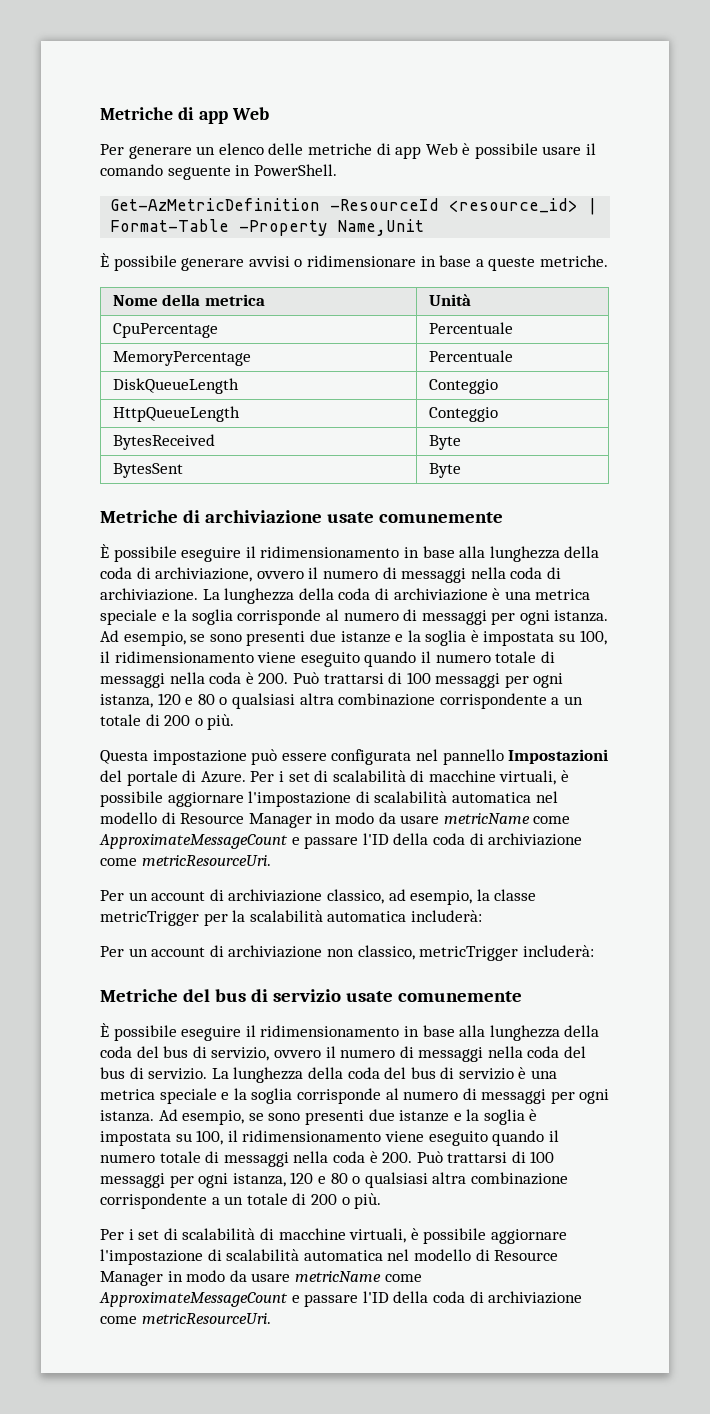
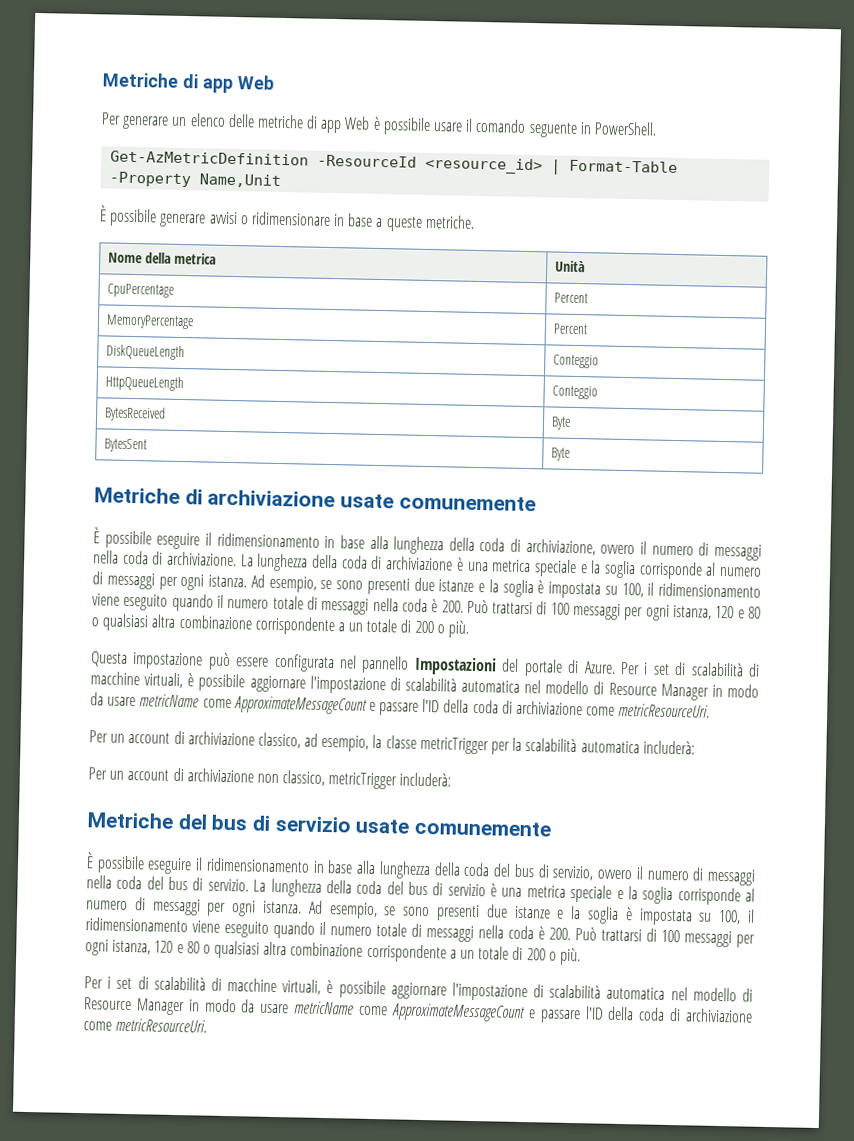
- CpuPercentage | Percentuale
+ CpuPercentage | Percent
- MemoryPercentage | Percentuale
+ MemoryPercentage | Percent

